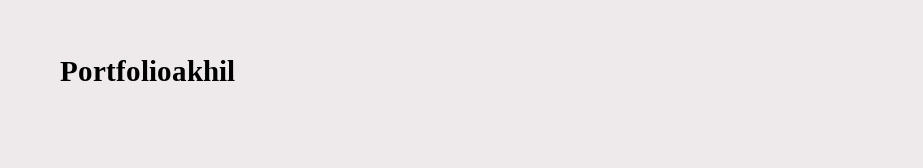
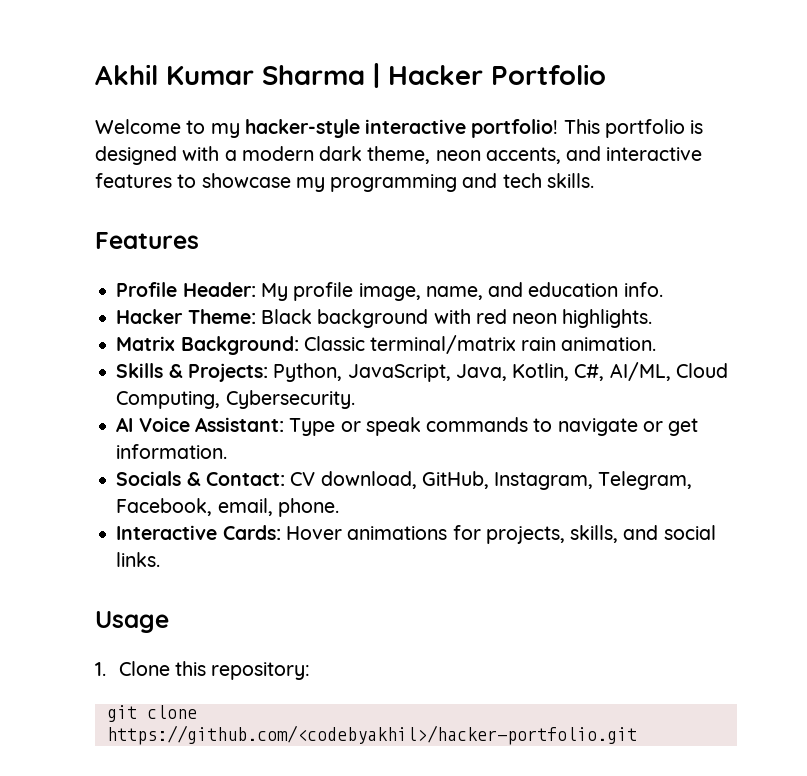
- Portfolioakhil
+ Akhil Kumar Sharma | Hacker Portfolio
+ Welcome to my hacker-style interactive portfolio! This portfolio is designed with a modern dark theme, neon accents, and interactive features to showcase my programming and tech skills.
+ Features
+ Profile Header: My profile image, name, and education info.
+ Hacker Theme: Black background with red neon highlights.
+ Matrix Background: Classic terminal/matrix rain animation.
+ Skills & Projects: Python, JavaScript, Java, Kotlin, C#, AI/ML, Cloud Computing, Cybersecurity.
+ AI Voice Assistant: Type or speak commands to navigate or get information.
+ Socials & Contact: CV download, GitHub, Instagram, Telegram, Facebook, email, phone.
+ Interactive Cards: Hover animations for projects, skills, and social links.
+ Usage
+ 1. Clone this repository:
+ git clone https://github.com/<codebyakhil>/hacker-portfolio.git

